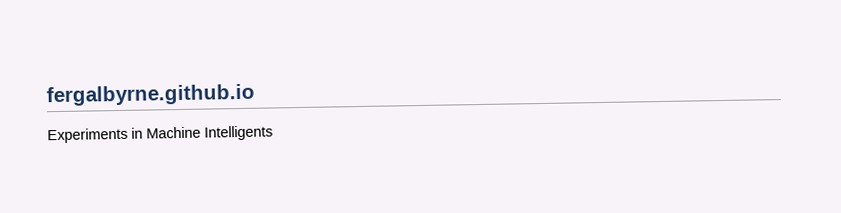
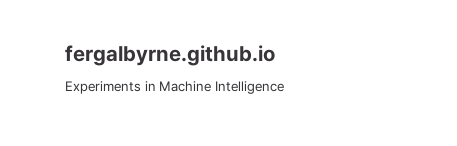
- Experiments in Machine Intelligents
+ Experiments in Machine Intelligence

